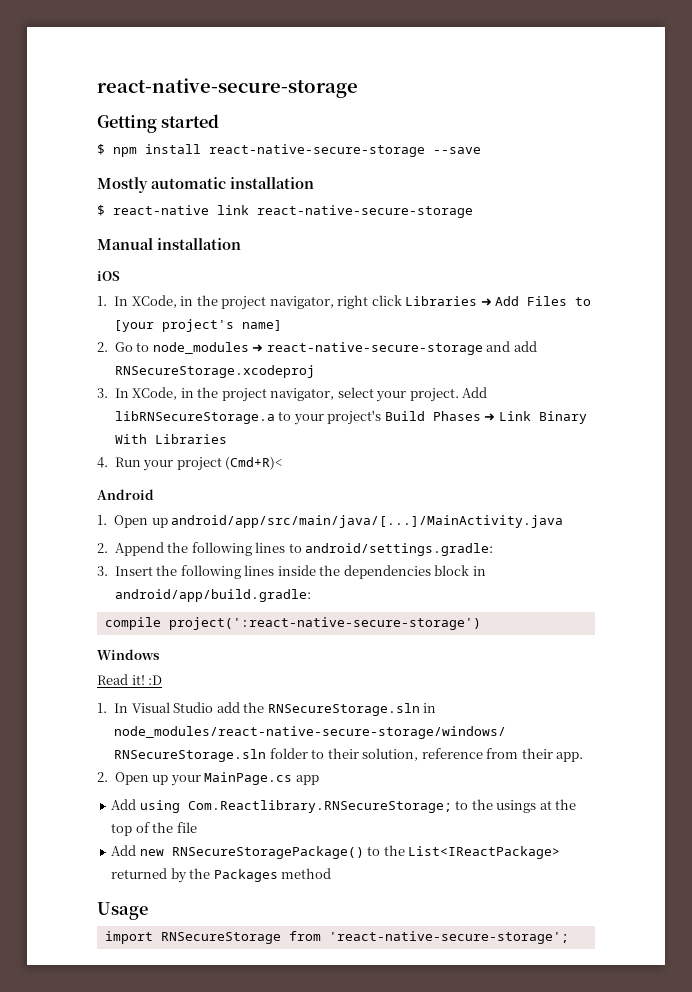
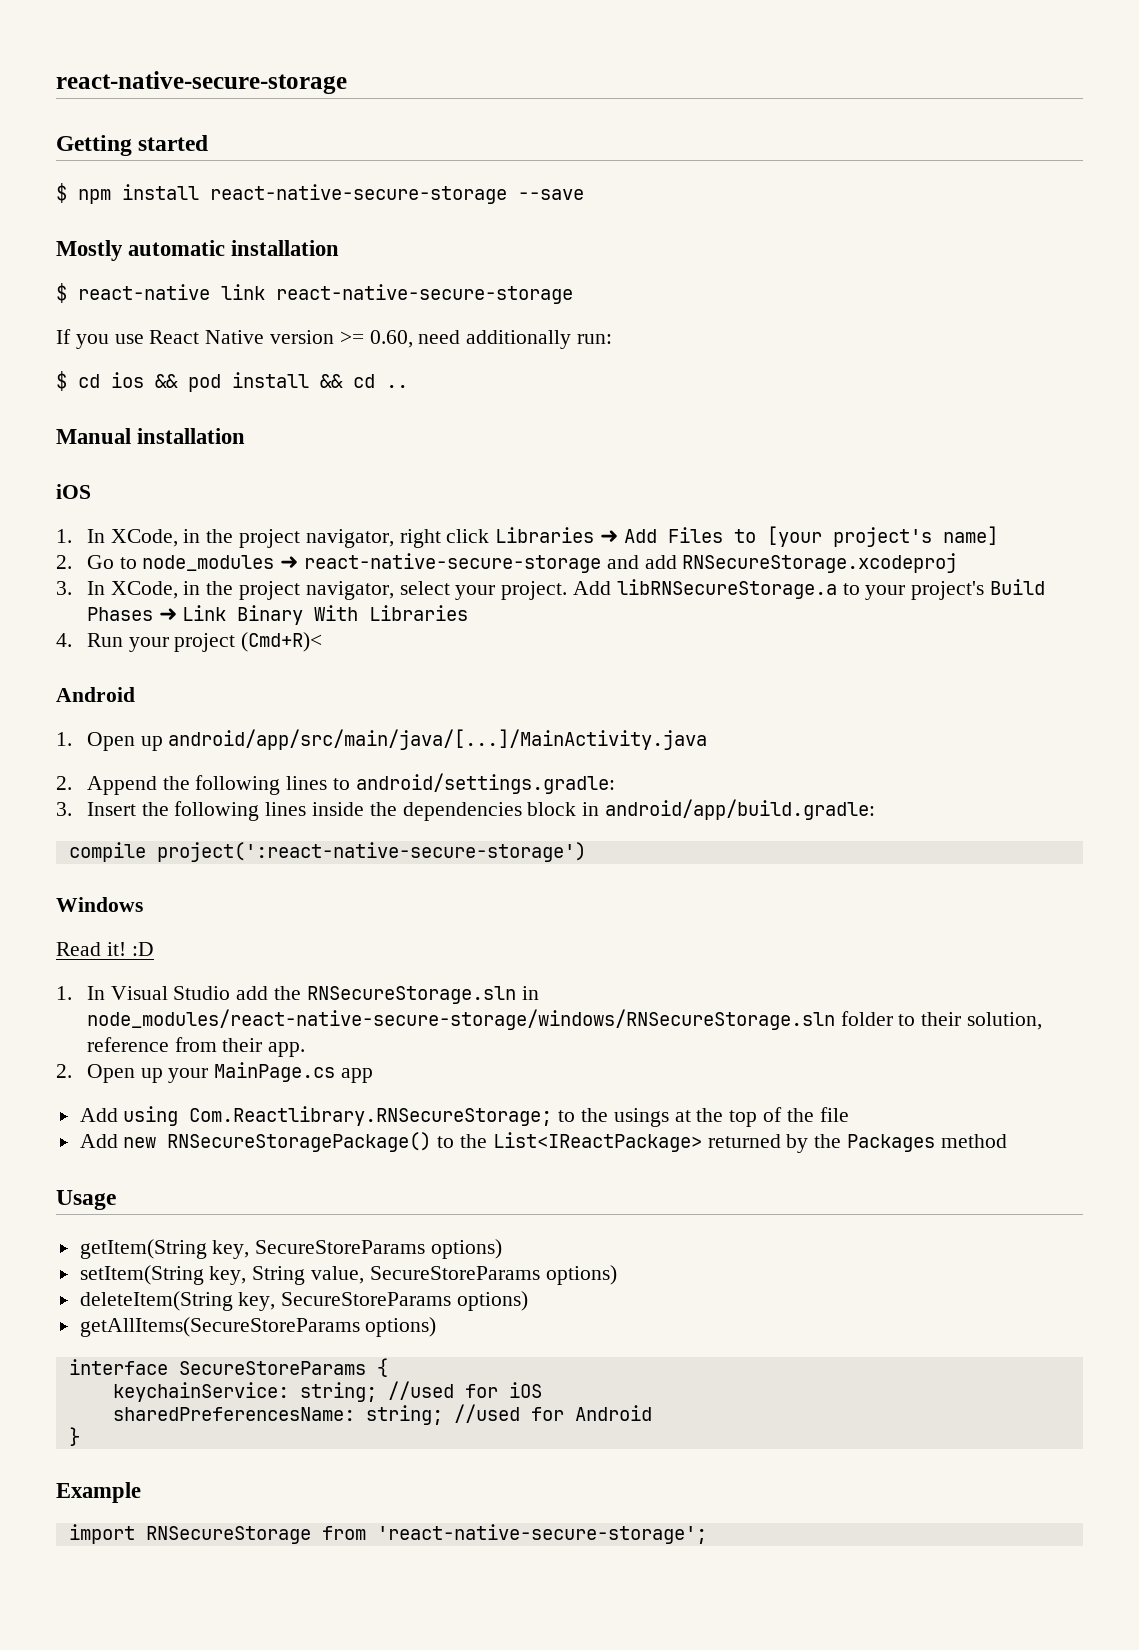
+ If you use React Native version >= 0.60, need additionally run:
+ $ cd ios && pod install && cd ..
+ getItem(String key, SecureStoreParams options)
+ setItem(String key, String value, SecureStoreParams options)
+ deleteItem(String key, SecureStoreParams options)
+ getAllItems(SecureStoreParams options)
+ interface SecureStoreParams {
+ keychainService: string; //used for iOS
+ sharedPreferencesName: string; //used for Android
+ }
+ Example

